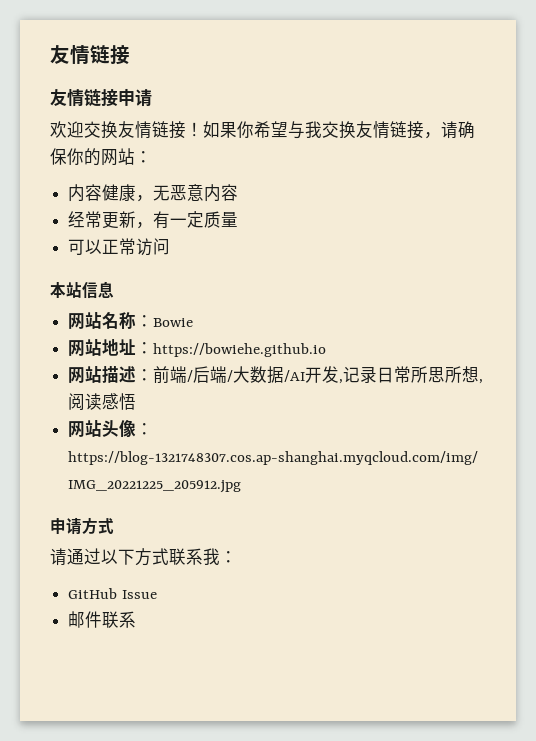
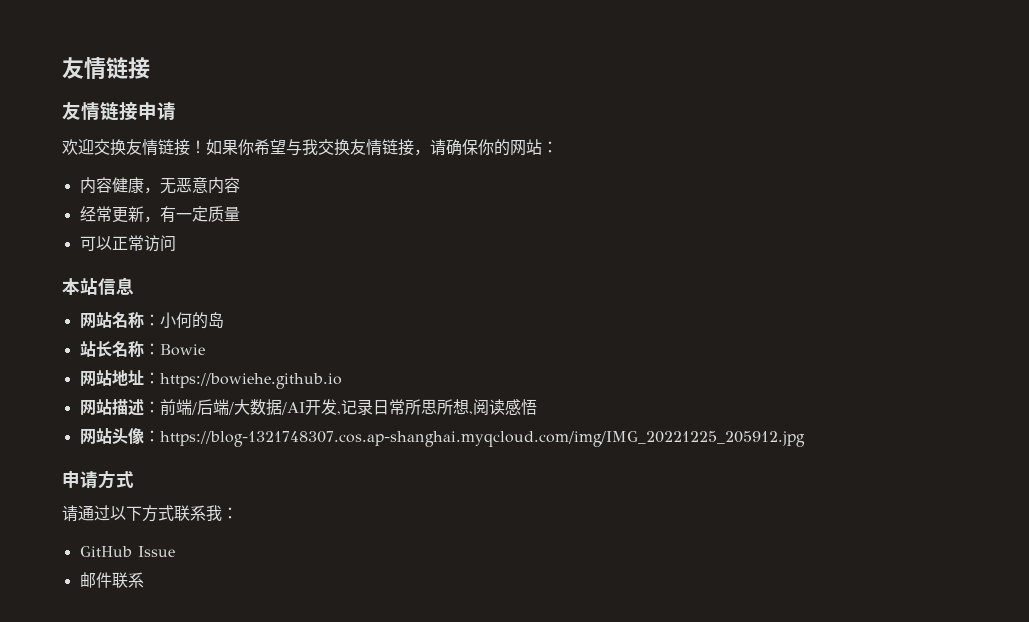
- 网站名称：Bowie
+ 网站名称：小何的岛
+ 站长名称：Bowie

